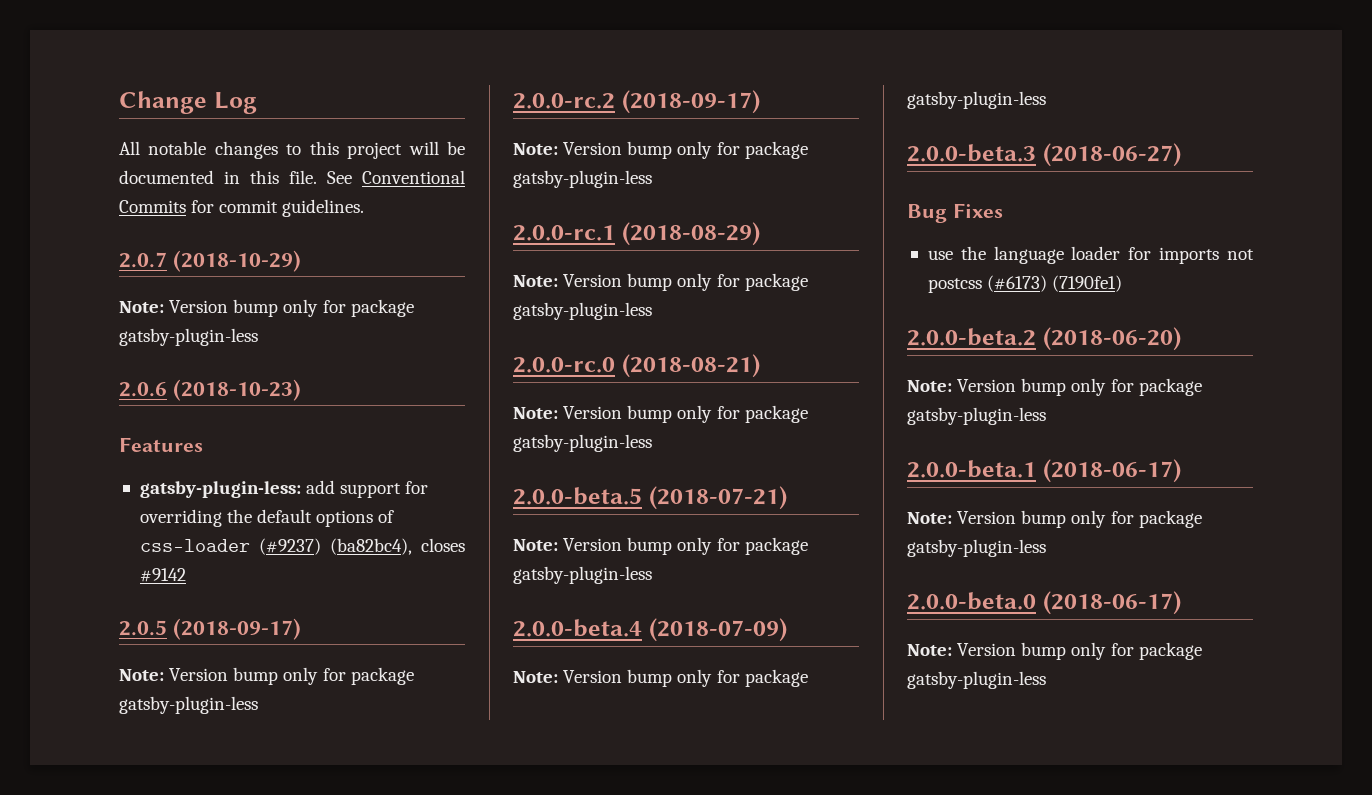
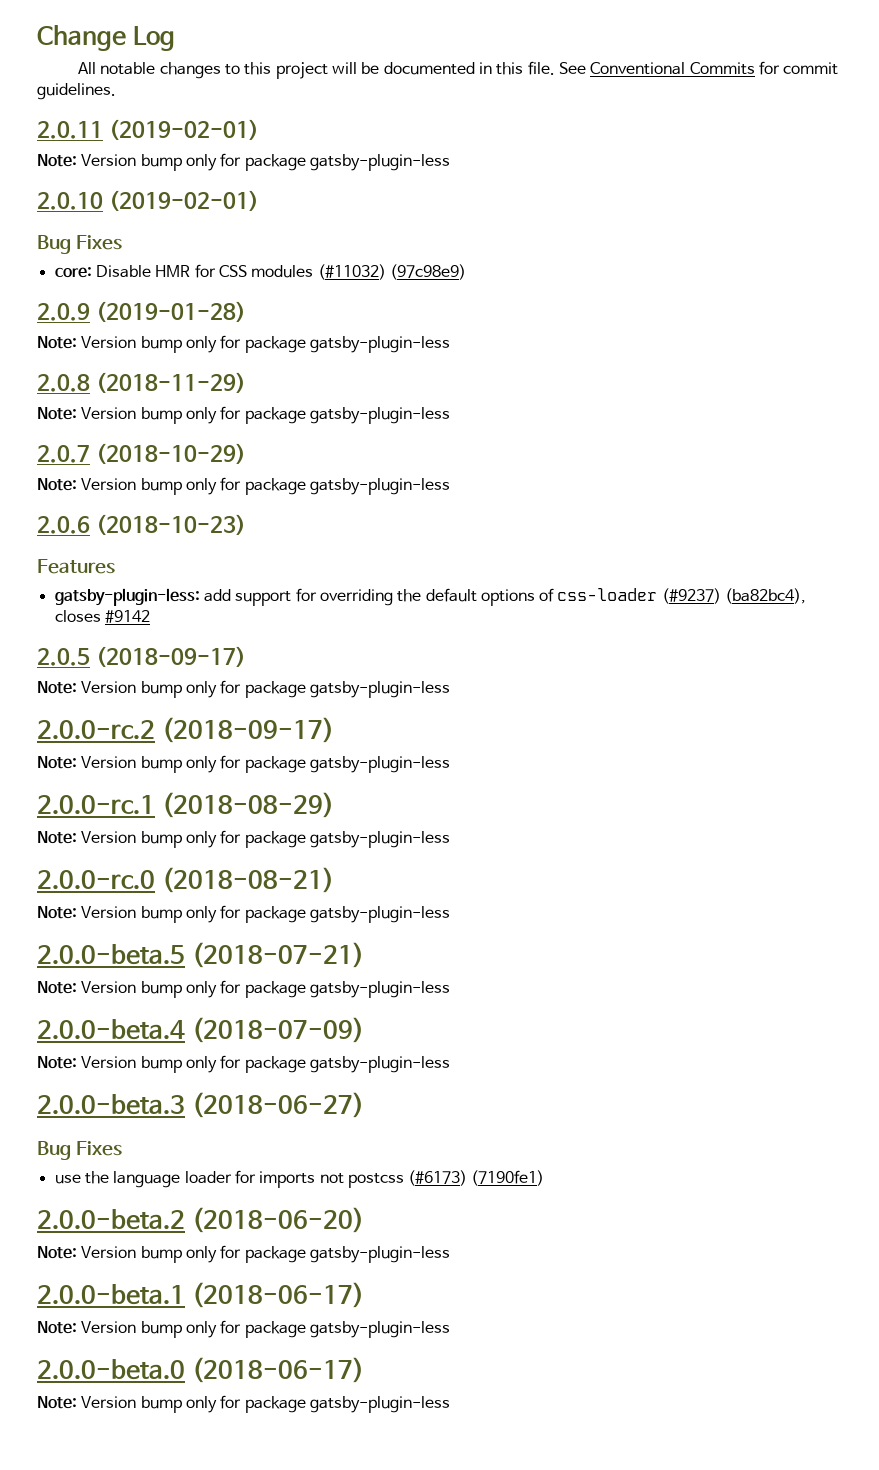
+ 2.0.11 (2019-02-01)
+ Note: Version bump only for package gatsby-plugin-less
+ 2.0.10 (2019-02-01)
+ Bug Fixes
+ core: Disable HMR for CSS modules (#11032) (97c98e9)
+ 2.0.9 (2019-01-28)
+ Note: Version bump only for package gatsby-plugin-less
+ 2.0.8 (2018-11-29)
+ Note: Version bump only for package gatsby-plugin-less

